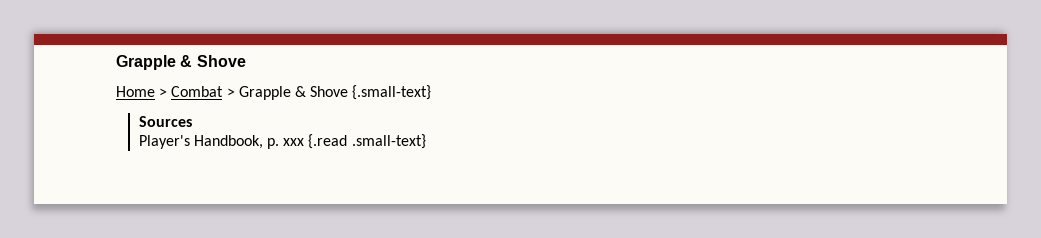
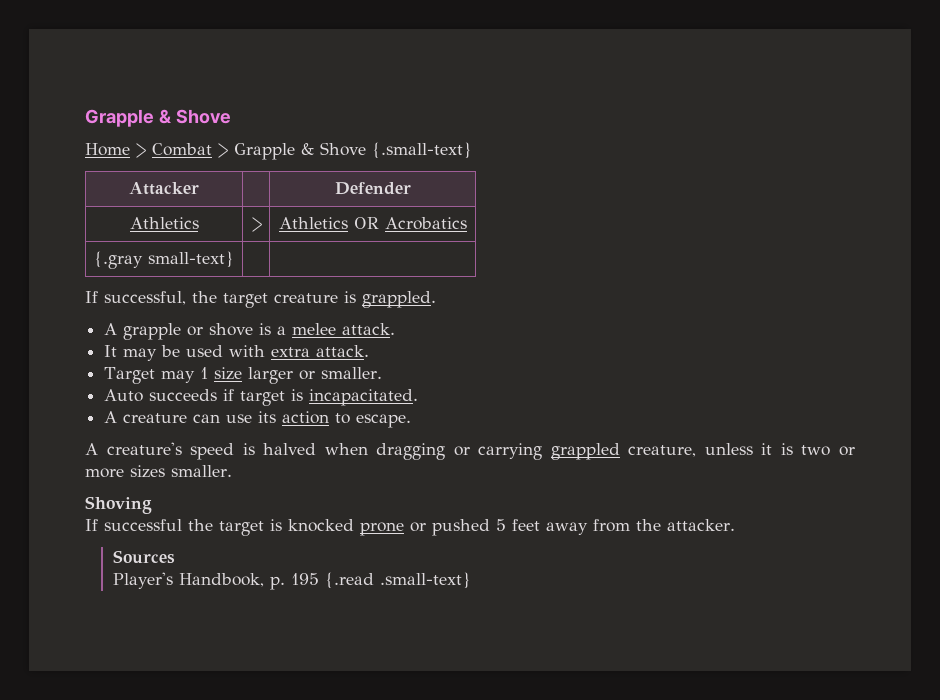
+ Attacker | | Defender
+ Athletics | > | Athletics OR Acrobatics
+ {.gray small-text} | |
+ If successful, the target creature is grappled.
+ A grapple or shove is a melee attack.
+ It may be used with extra attack.
+ Target may 1 size larger or smaller.
+ Auto succeeds if target is incapacitated.
+ A creature can use its action to escape.
+ A creature's speed is halved when dragging or carrying grappled creature, unless it is two or more sizes smaller.
+ Shoving
+ If successful the target is knocked prone or pushed 5 feet away from the attacker.
- Player's Handbook, p. xxx {.read .small-text}
+ Player's Handbook, p. 195 {.read .small-text}

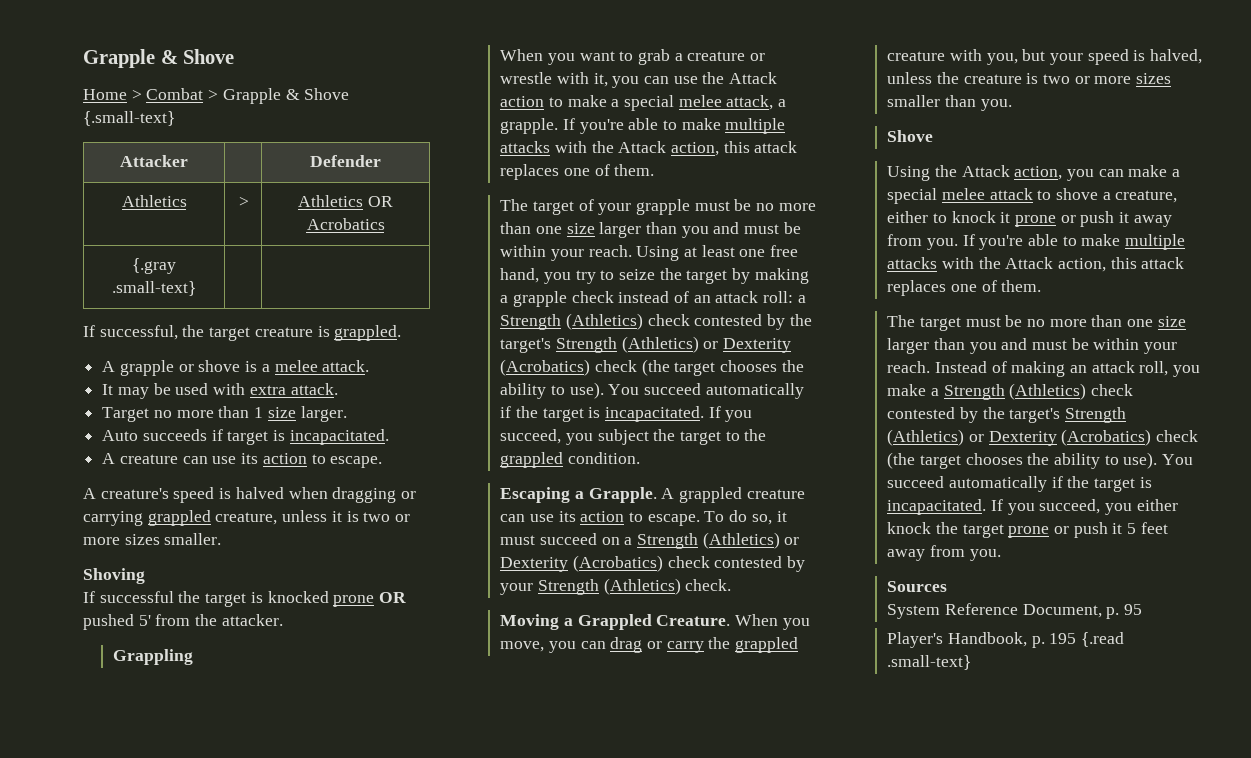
- {.gray small-text} | |
+ {.gray .small-text} | |
- Target may 1 size larger or smaller.
+ Target no more than 1 size larger.
- If successful the target is knocked prone or pushed 5 feet away from the attacker.
+ If successful the target is knocked prone OR pushed 5' from the attacker.
+ Grappling
+ When you want to grab a creature or wrestle with it, you can use the Attack action to make a special melee attack, a grapple. If you're able to make multiple attacks with the Attack action, this attack replaces one of them.
+ The target of your grapple must be no more than one size larger than you and must be within your reach. Using at least one free hand, you try to seize the target by making a grapple check instead of an attack roll: a Strength (Athletics) check contested by the target's Strength (Athletics) or Dexterity (Acrobatics) check (the target chooses the ability to use). You succeed automatically if the target is incapacitated. If you succeed, you subject the target to the grappled condition.
+ Escaping a Grapple. A grappled creature can use its action to escape. To do so, it must succeed on a Strength (Athletics) or Dexterity (Acrobatics) check contested by your Strength (Athletics) check.
+ Moving a Grappled Creature. When you move, you can drag or carry the grappled creature with you, but your speed is halved, unless the creature is two or more sizes smaller than you.
+ Shove
+ Using the Attack action, you can make a special melee attack to shove a creature, either to knock it prone or push it away from you. If you're able to make multiple attacks with the Attack action, this attack replaces one of them.
+ The target must be no more than one size larger than you and must be within your reach. Instead of making an attack roll, you make a Strength (Athletics) check contested by the target's Strength (Athletics) or Dexterity (Acrobatics) check (the target chooses the ability to use). You succeed automatically if the target is incapacitated. If you succeed, you either knock the target prone or push it 5 feet away from you.
+ System Reference Document, p. 95

